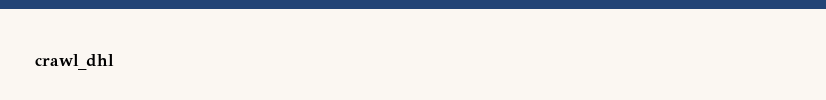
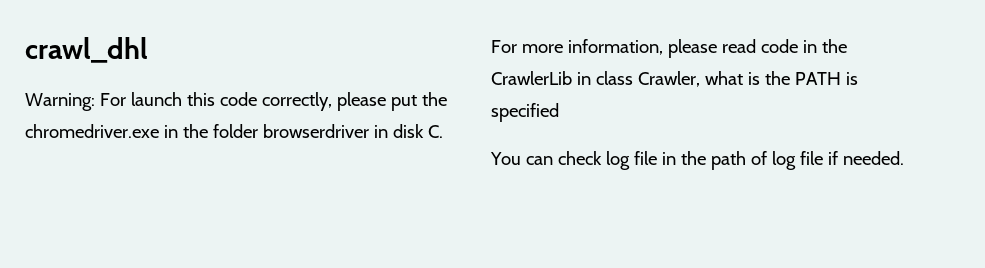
+ Warning: For launch this code correctly, please put the chromedriver.exe in the folder browserdriver in disk C. For more information, please read code in the CrawlerLib in class Crawler, what is the PATH is specified
+ You can check log file in the path of log file if needed.

